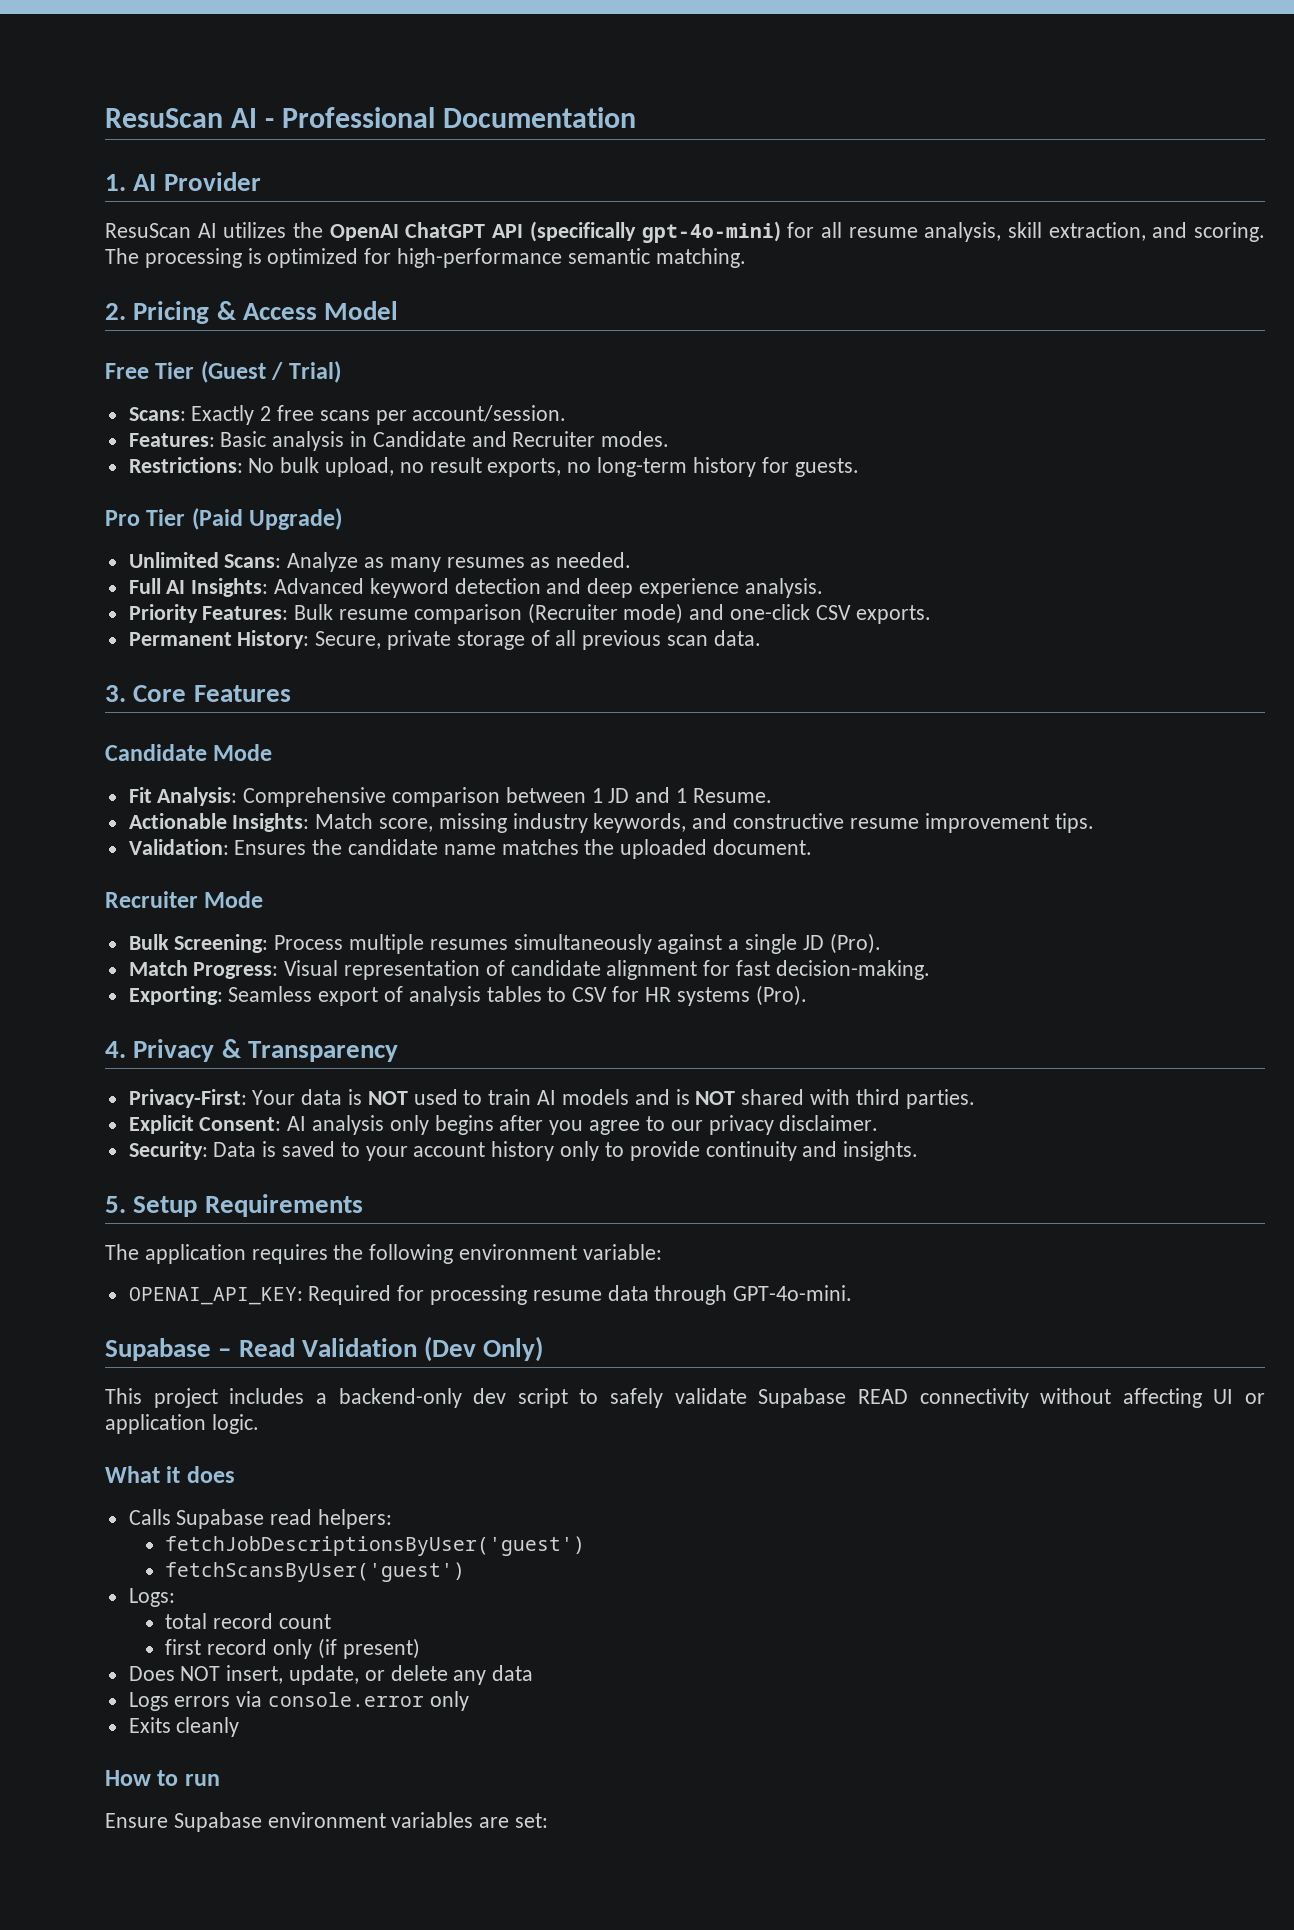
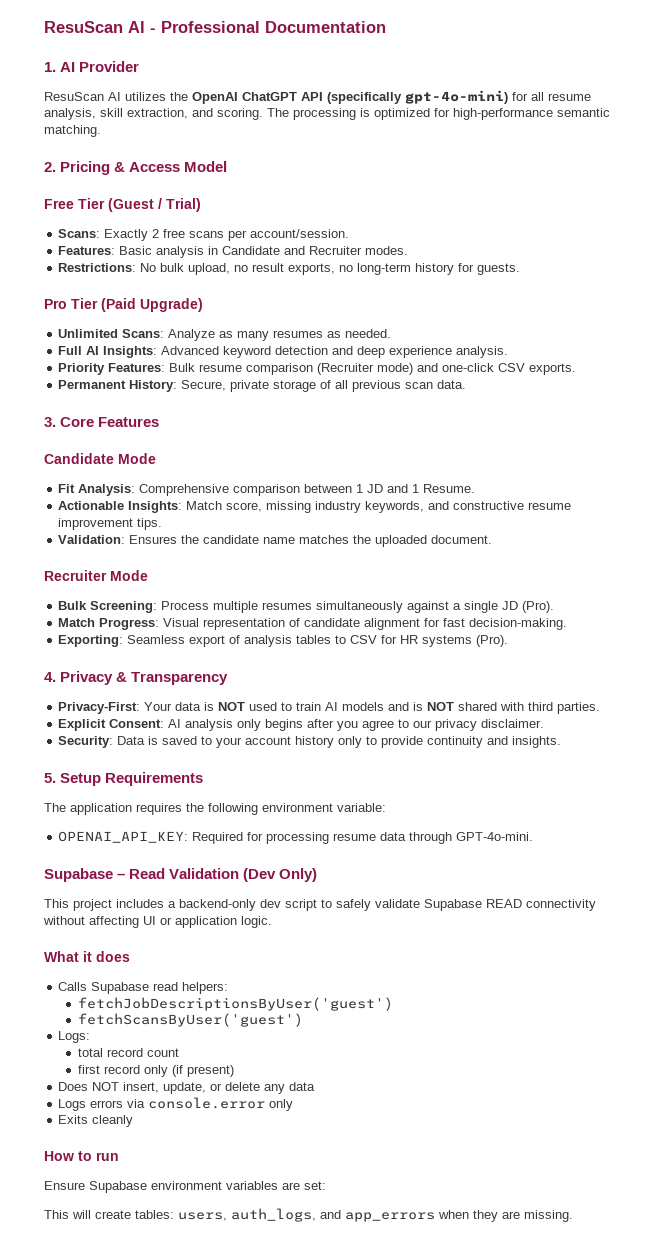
+ This will create tables: users, auth_logs, and app_errors when they are missing.

